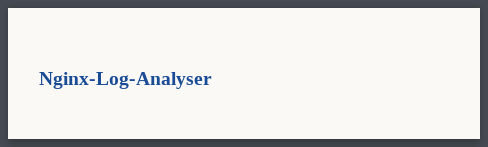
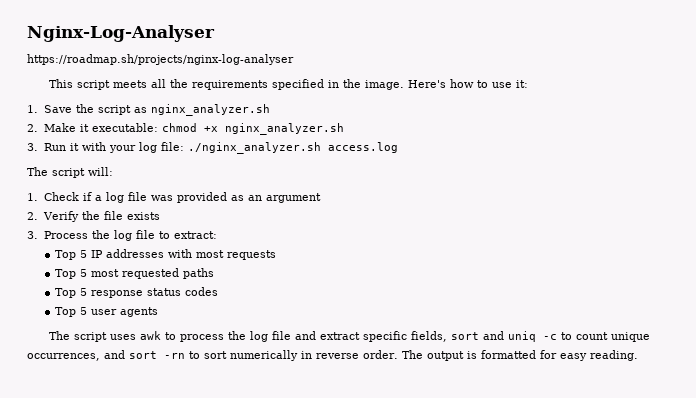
+ https://roadmap.sh/projects/nginx-log-analyser
+ This script meets all the requirements specified in the image. Here's how to use it:
+ 1. Save the script as nginx_analyzer.sh
+ 2. Make it executable: chmod +x nginx_analyzer.sh
+ 3. Run it with your log file: ./nginx_analyzer.sh access.log
+ The script will:
+ 1. Check if a log file was provided as an argument
+ 2. Verify the file exists
+ 3. Process the log file to extract:
+ Top 5 IP addresses with most requests
+ Top 5 most requested paths
+ Top 5 response status codes
+ Top 5 user agents
+ The script uses awk to process the log file and extract specific fields, sort and uniq -c to count unique occurrences, and sort -rn to sort numerically in reverse order. The output is formatted for easy reading.

